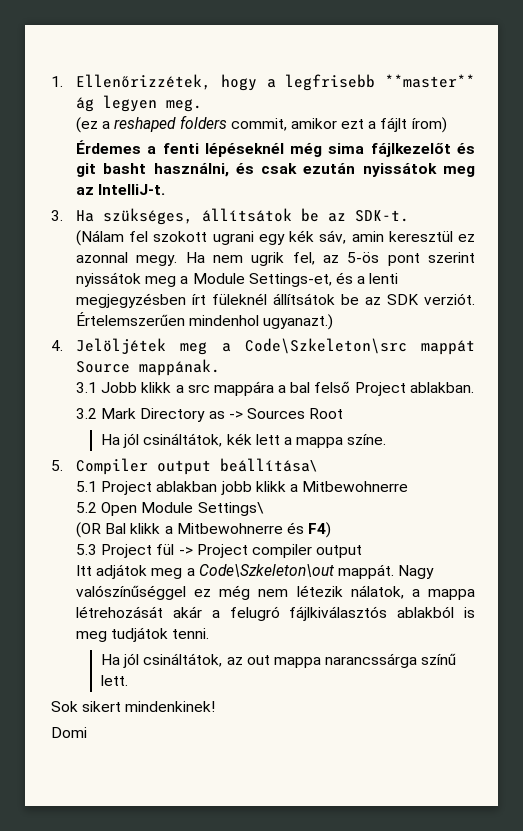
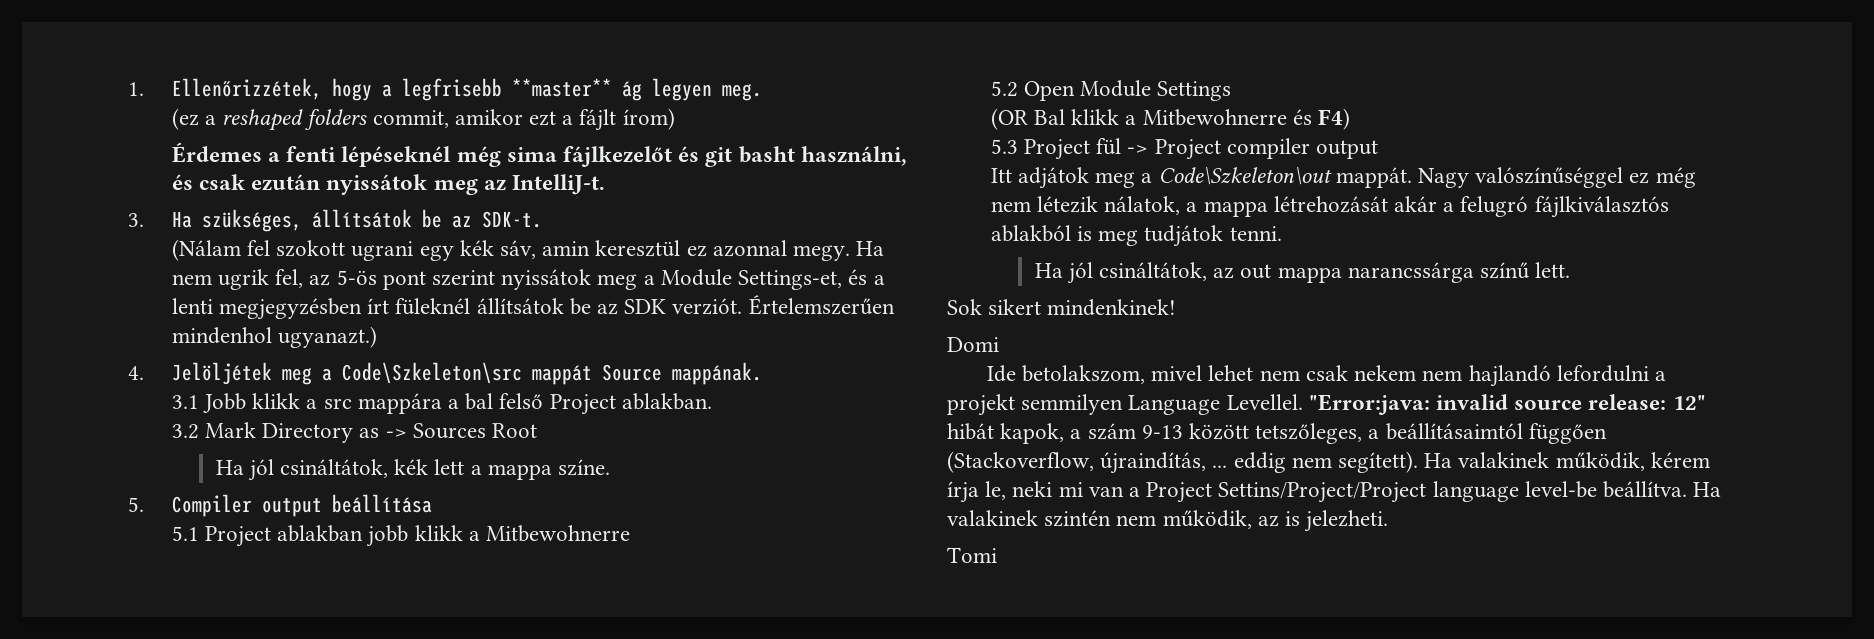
- 5. Compiler output beállítása\
+ 5. Compiler output beállítása
- 5.2 Open Module Settings\
+ 5.2 Open Module Settings
+ Ide betolakszom, mivel lehet nem csak nekem nem hajlandó lefordulni a projekt semmilyen Language Levellel. "Error:java: invalid source release: 12" hibát kapok, a szám 9-13 között tetszőleges, a beállításaimtól függően (Stackoverflow, újraindítás, ... eddig nem segített). Ha valakinek működik, kérem írja le, neki mi van a Project Settins/Project/Project language level-be beállítva. Ha valakinek szintén nem működik, az is jelezheti.
+ Tomi

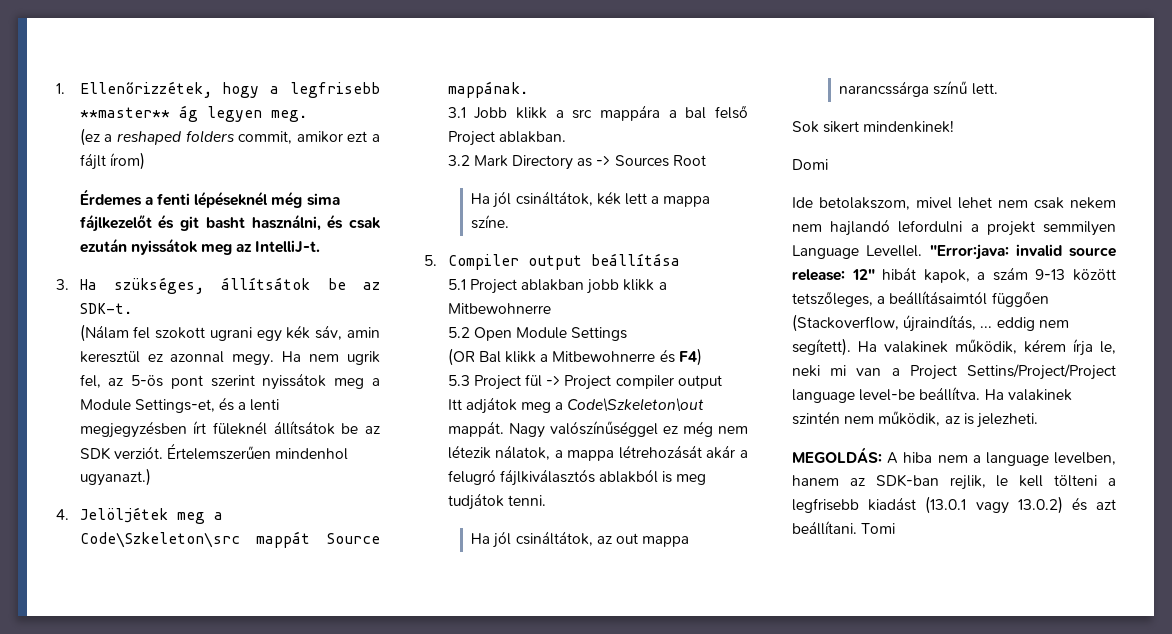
+ MEGOLDÁS: A hiba nem a language levelben, hanem az SDK-ban rejlik, le kell tölteni a legfrisebb kiadást (13.0.1 vagy 13.0.2) és azt beállítani.

